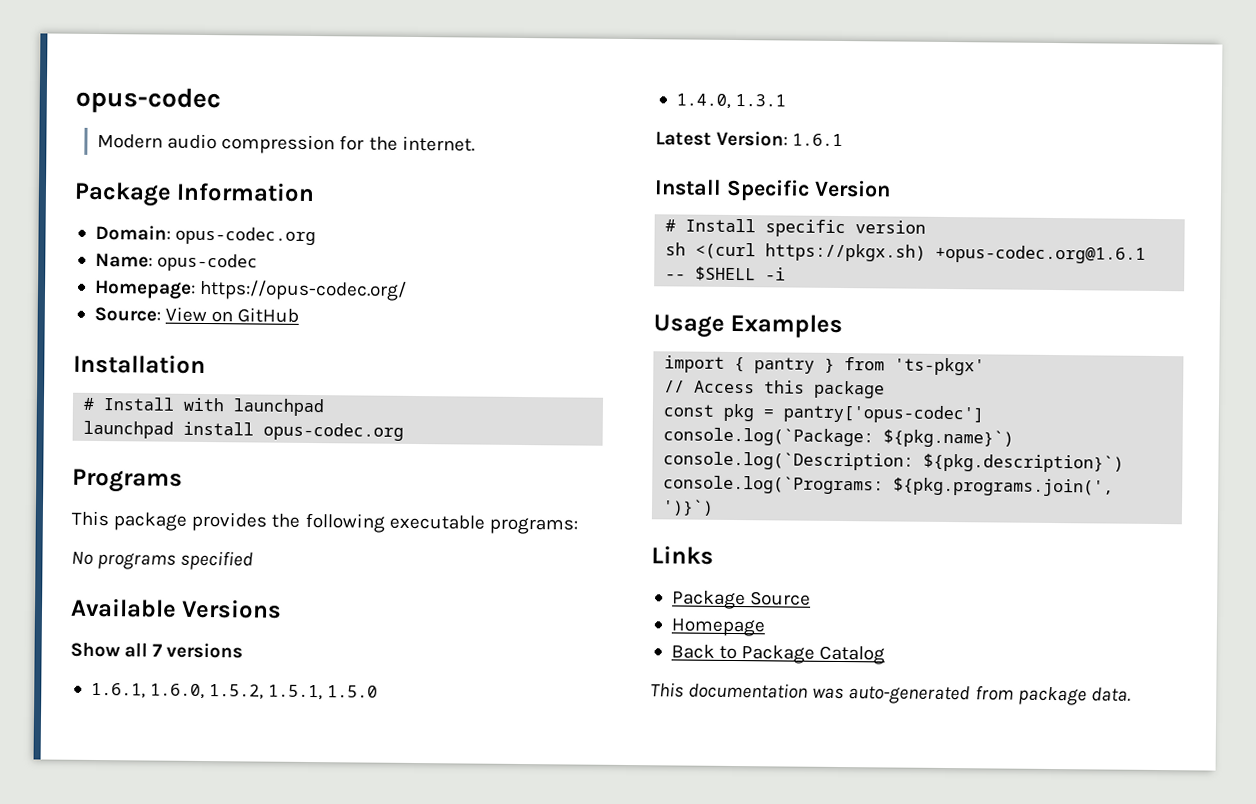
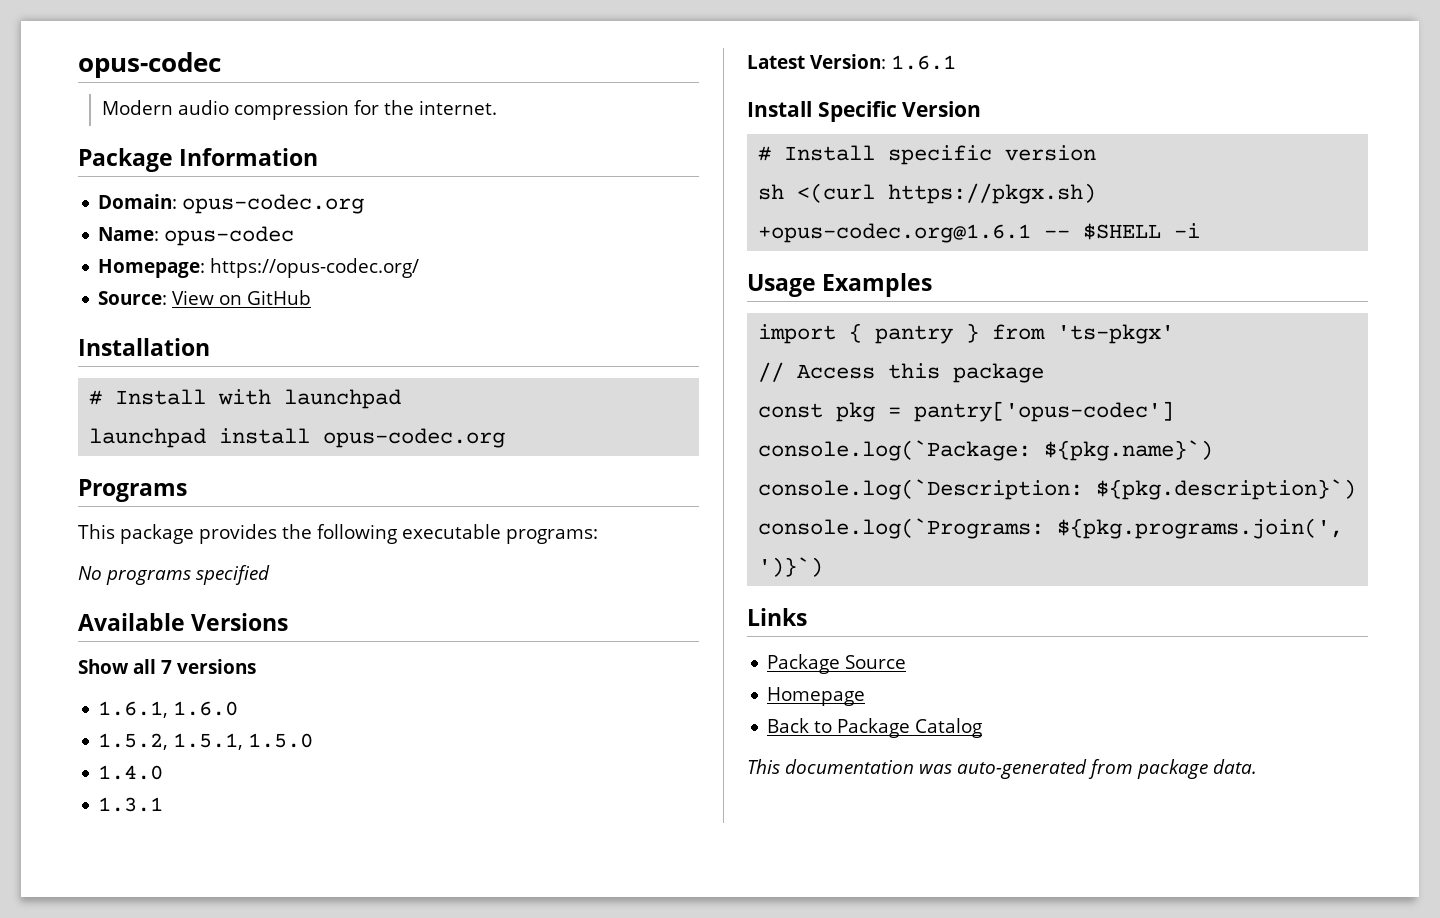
- 1.6.1, 1.6.0, 1.5.2, 1.5.1, 1.5.0
+ 1.6.1, 1.6.0
+ 1.5.2, 1.5.1, 1.5.0
- 1.4.0, 1.3.1
+ 1.4.0
+ 1.3.1

